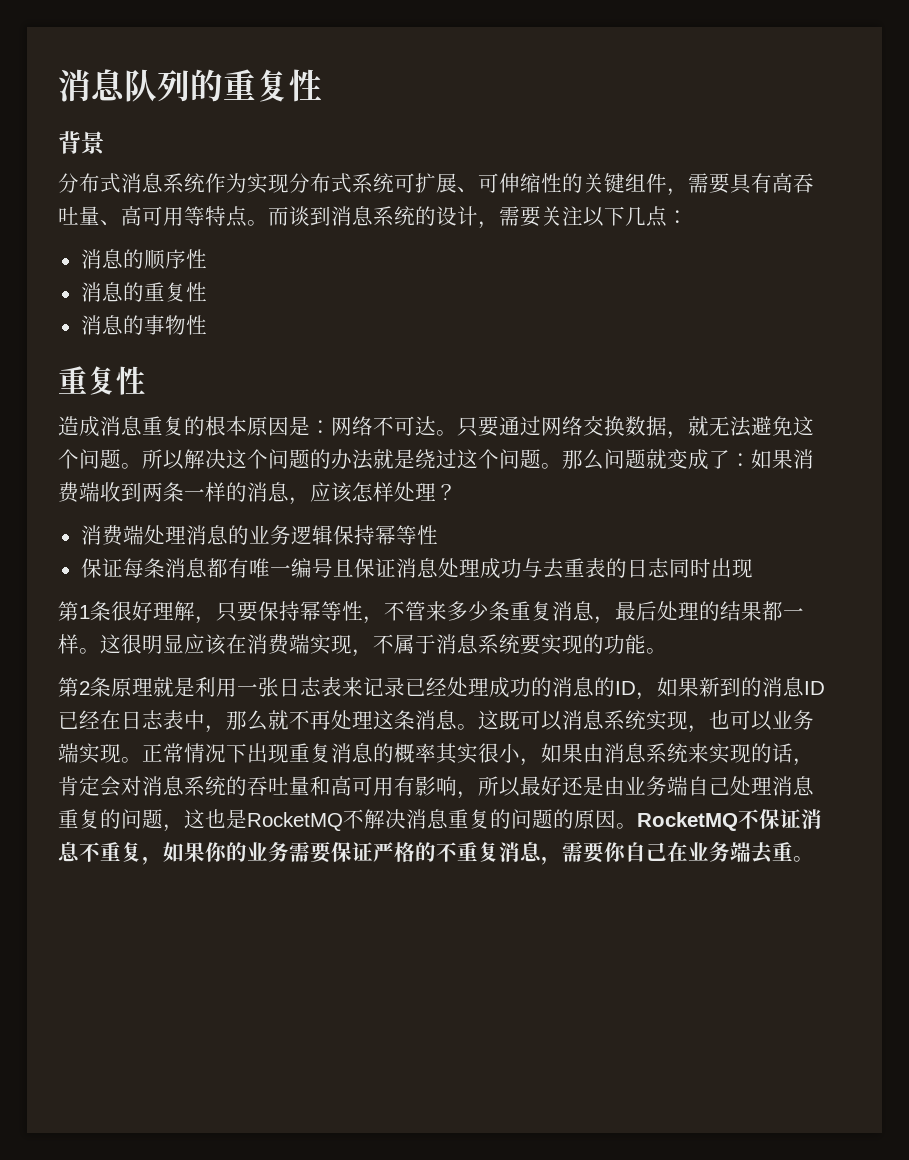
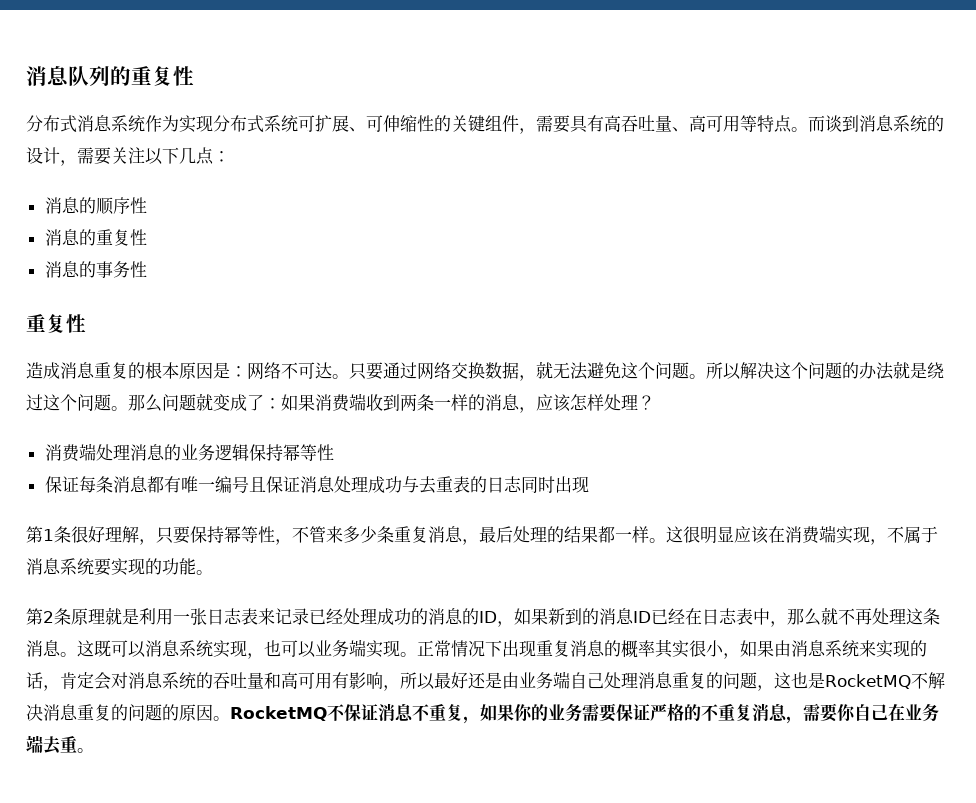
- 背景
- 消息的事物性
+ 消息的事务性

